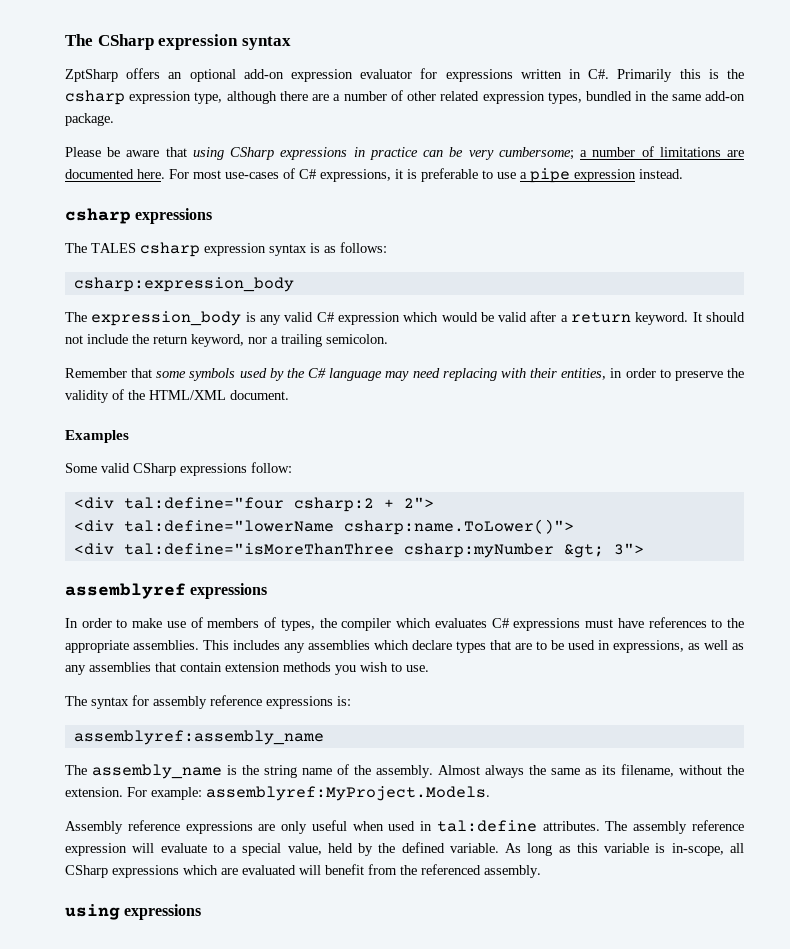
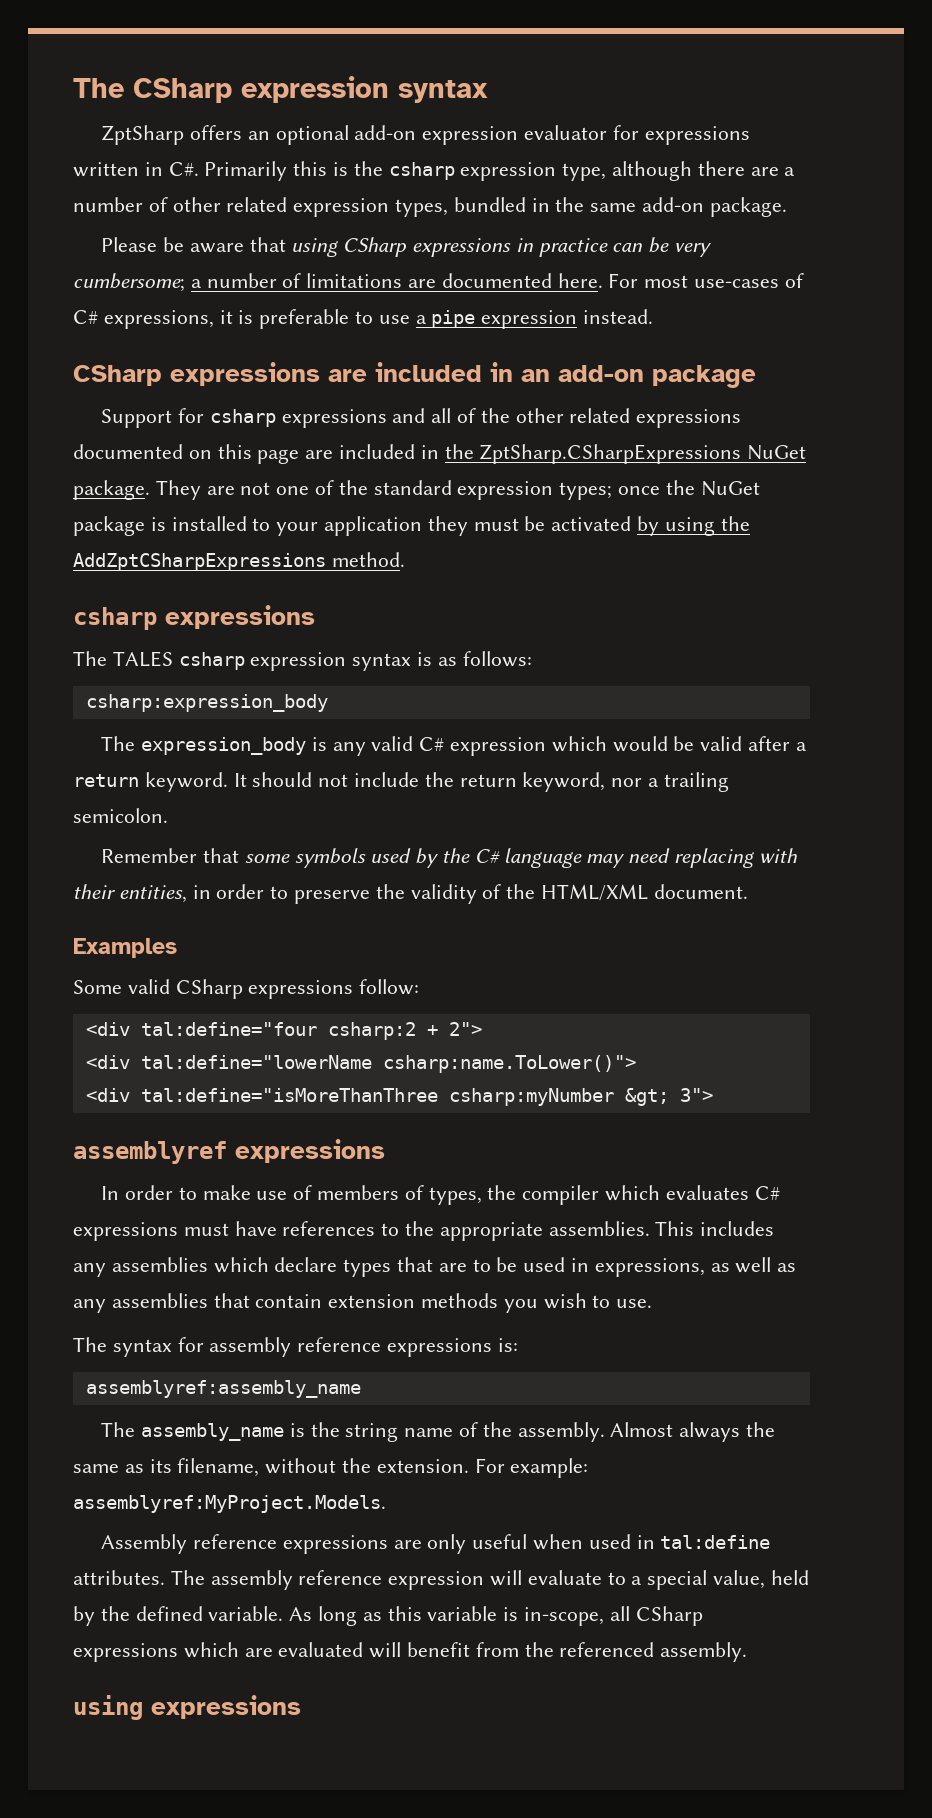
+ CSharp expressions are included in an add-on package
+ Support for csharp expressions and all of the other related expressions documented on this page are included in the ZptSharp.CSharpExpressions NuGet package. They are not one of the standard expression types; once the NuGet package is installed to your application they must be activated by using the AddZptCSharpExpressions method.

